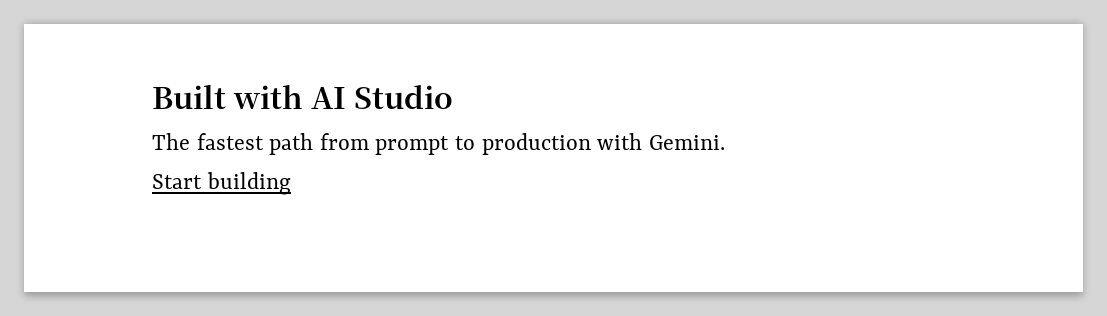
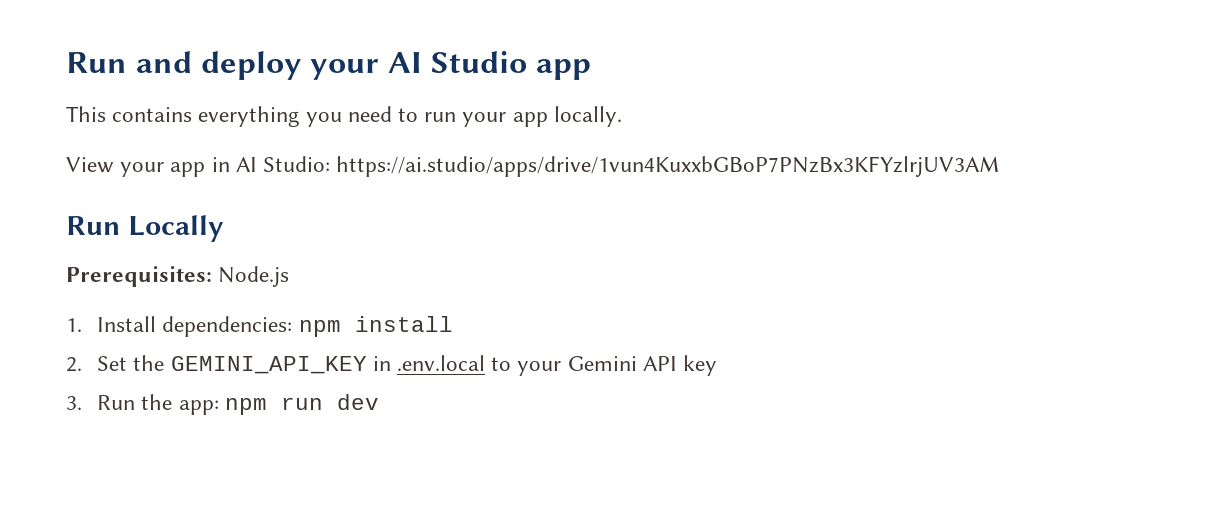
- Built with AI Studio
- The fastest path from prompt to production with Gemini.
- Start building
+ Run and deploy your AI Studio app
+ This contains everything you need to run your app locally.
+ View your app in AI Studio: https://ai.studio/apps/drive/1vun4KuxxbGBoP7PNzBx3KFYzlrjUV3AM
+ Run Locally
+ Prerequisites: Node.js
+ 1. Install dependencies: npm install
+ 2. Set the GEMINI_API_KEY in .env.local to your Gemini API key
+ 3. Run the app: npm run dev

